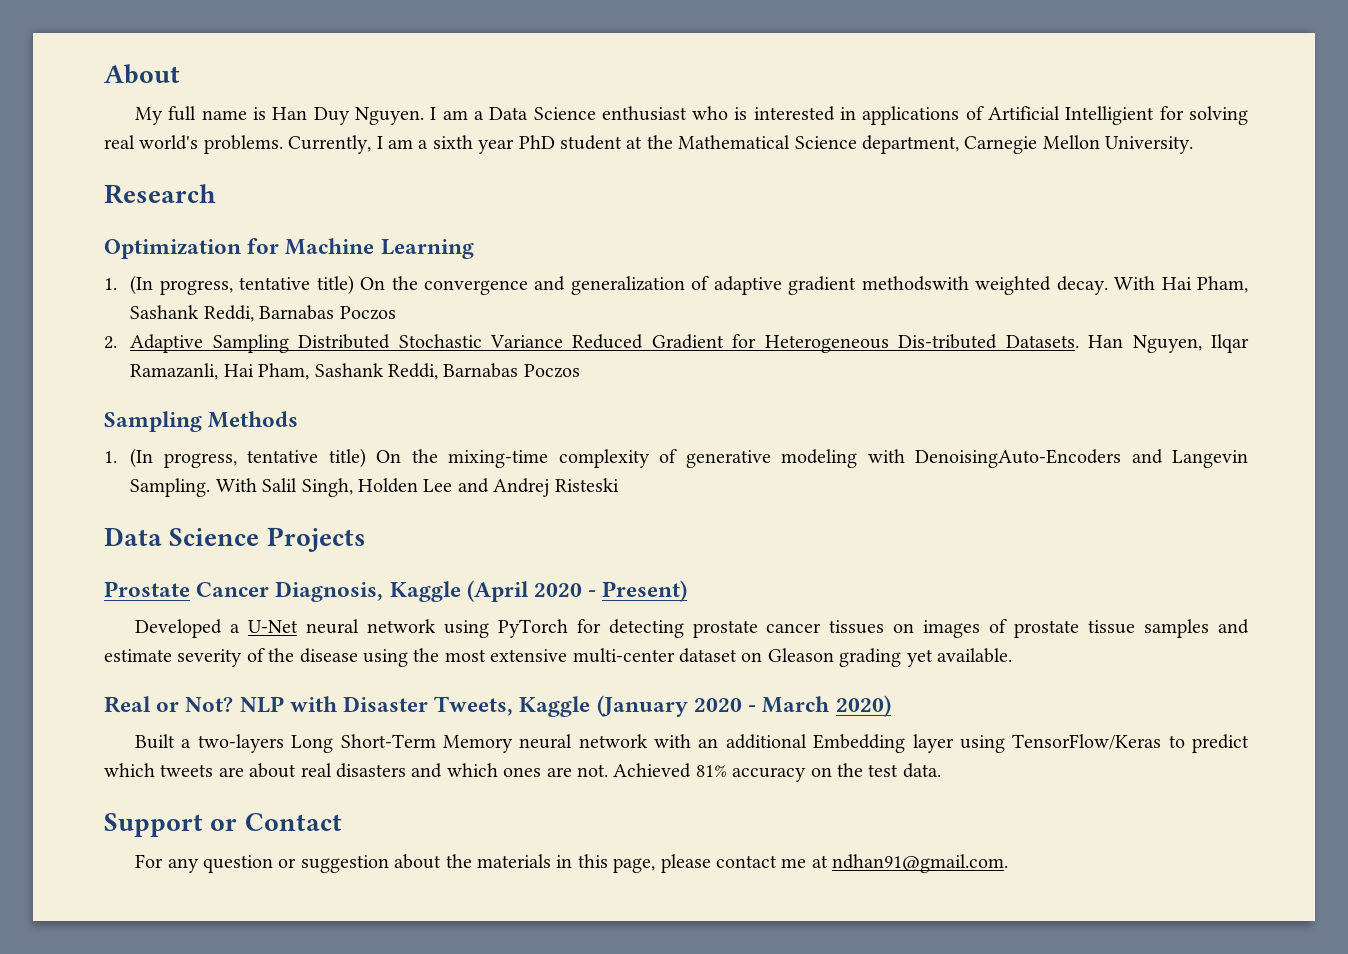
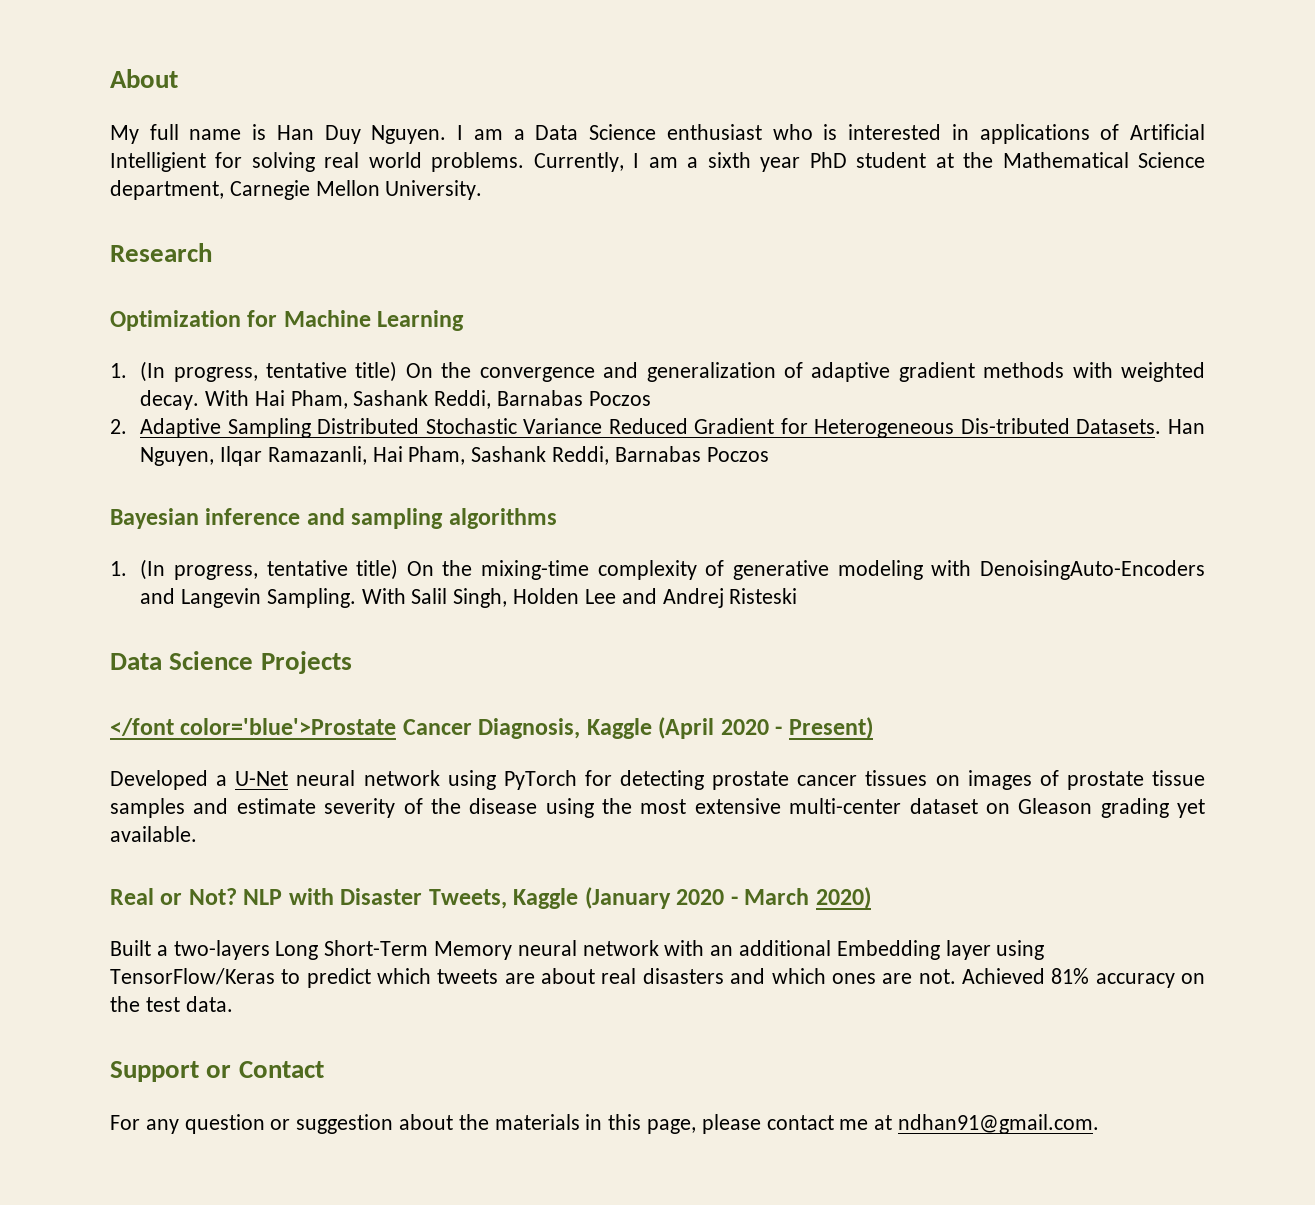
- I am a Data Science enthusiast who is interested in applications of Artificial Intelligient for solving real world's problems.
+ I am a Data Science enthusiast who is interested in applications of Artificial Intelligient for solving real world problems.
- 1. (In progress, tentative title) On the convergence and generalization of adaptive gradient methodswith weighted decay.
+ 1. (In progress, tentative title) On the convergence and generalization of adaptive gradient methods with weighted decay.
- Sampling Methods
+ Bayesian inference and sampling algorithms
- Prostate Cancer Diagnosis, Kaggle (April 2020 - Present)
+ </font color='blue'>Prostate Cancer Diagnosis, Kaggle (April 2020 - Present)

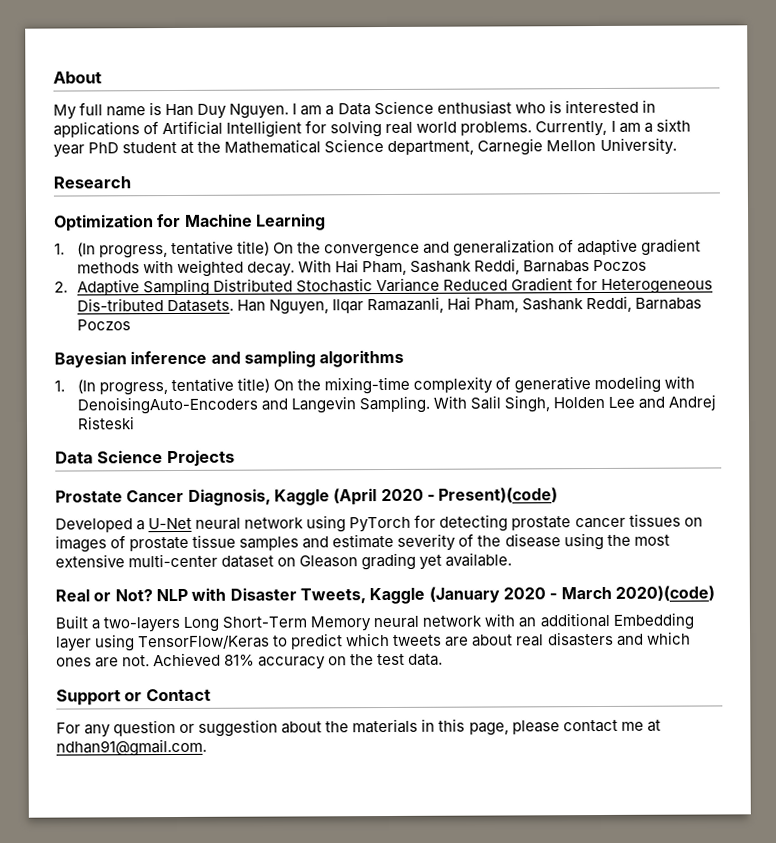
- </font color='blue'>Prostate Cancer Diagnosis, Kaggle (April 2020 - Present)
+ Prostate Cancer Diagnosis, Kaggle (April 2020 - Present)(code)
- NLP with Disaster Tweets, Kaggle (January 2020 - March 2020)
+ NLP with Disaster Tweets, Kaggle (January 2020 - March 2020)(code)

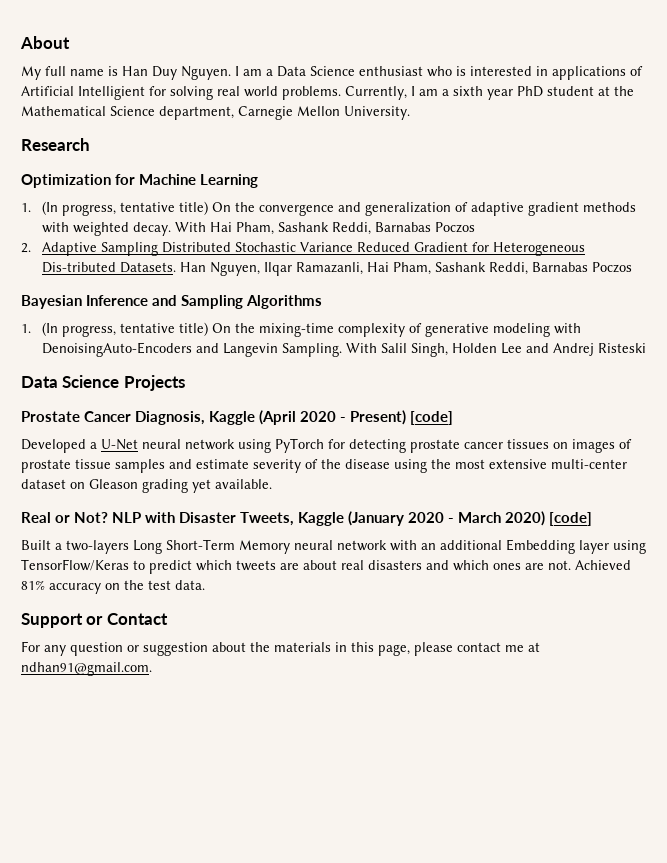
- Bayesian inference and sampling algorithms
+ Bayesian Inference and Sampling Algorithms
- Prostate Cancer Diagnosis, Kaggle (April 2020 - Present)(code)
+ Prostate Cancer Diagnosis, Kaggle (April 2020 - Present) [code]
- NLP with Disaster Tweets, Kaggle (January 2020 - March 2020)(code)
+ NLP with Disaster Tweets, Kaggle (January 2020 - March 2020) [code]

